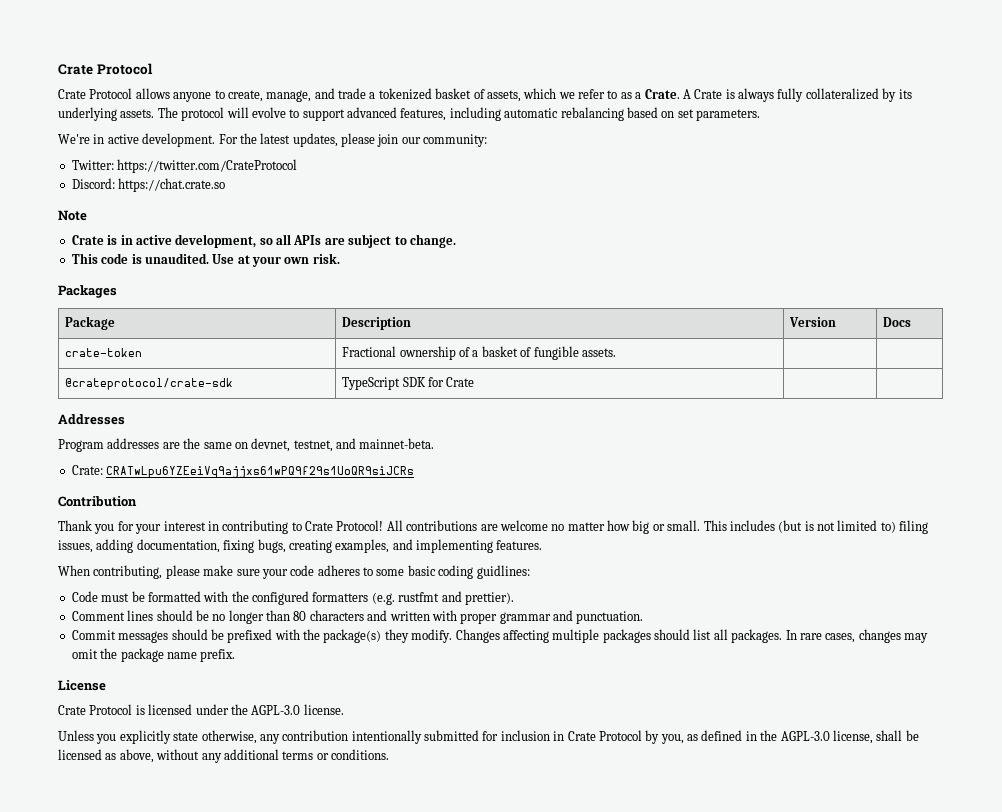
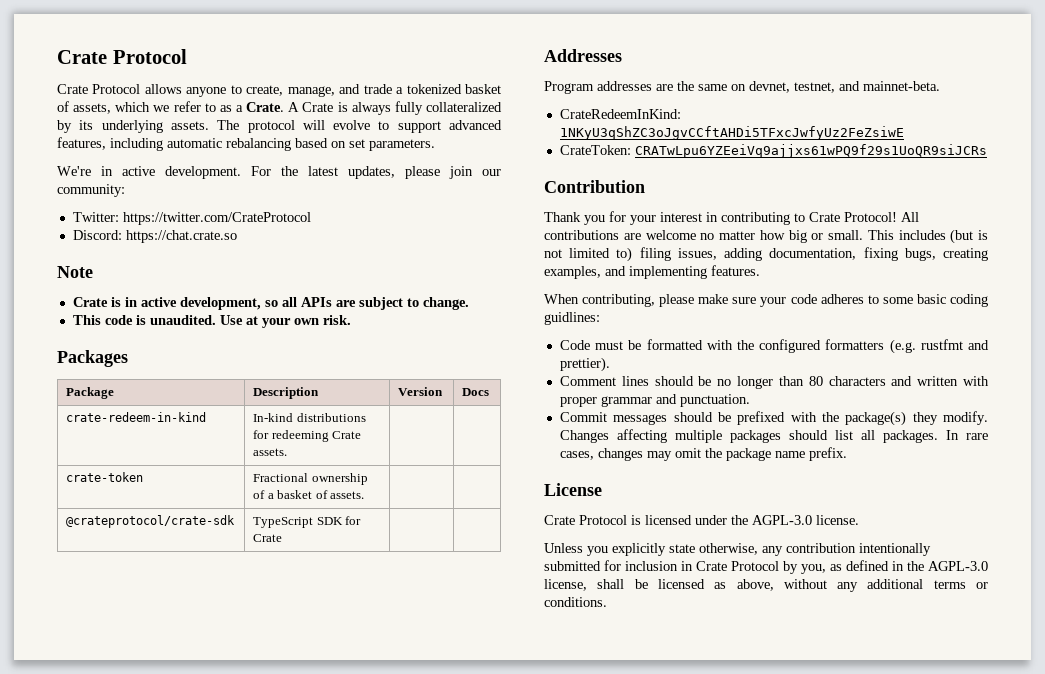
+ crate-redeem-in-kind | In-kind distributions for redeeming Crate assets. | |
- crate-token | Fractional ownership of a basket of fungible assets. | |
+ crate-token | Fractional ownership of a basket of assets. | |
- Crate: CRATwLpu6YZEeiVq9ajjxs61wPQ9f29s1UoQR9siJCRs
+ CrateRedeemInKind: 1NKyU3qShZC3oJgvCCftAHDi5TFxcJwfyUz2FeZsiwE
+ CrateToken: CRATwLpu6YZEeiVq9ajjxs61wPQ9f29s1UoQR9siJCRs

